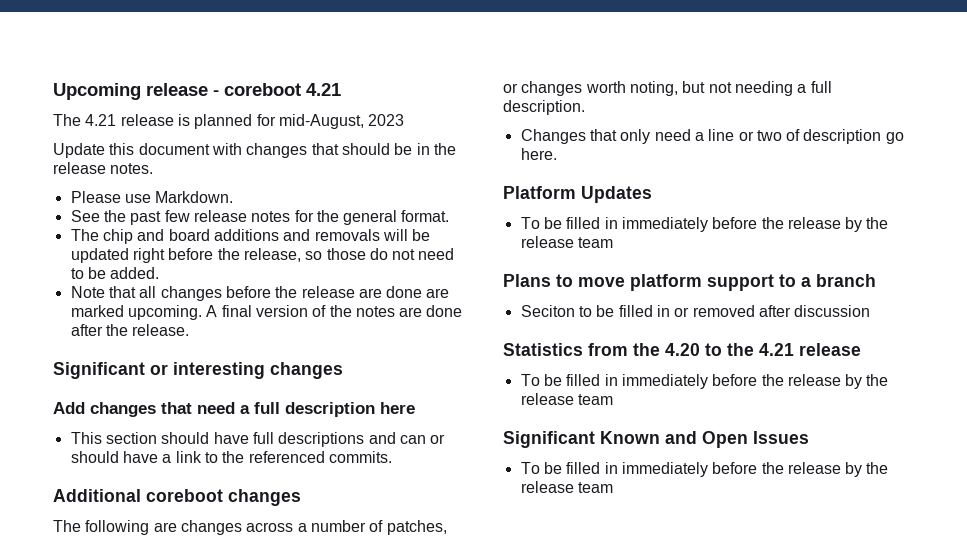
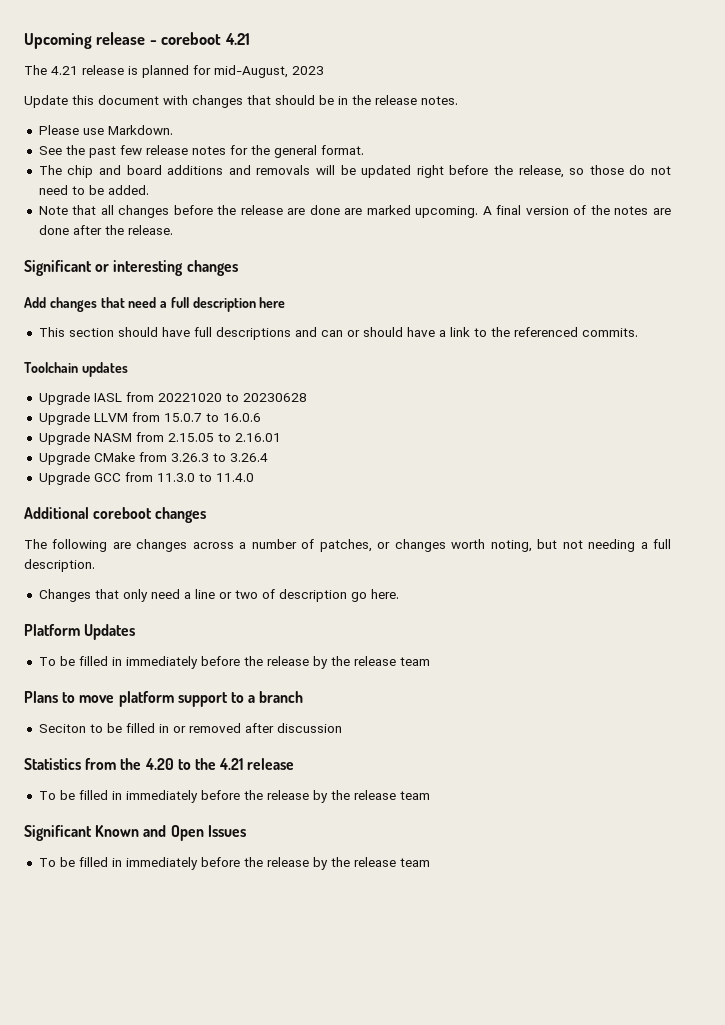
+ Toolchain updates
+ Upgrade IASL from 20221020 to 20230628
+ Upgrade LLVM from 15.0.7 to 16.0.6
+ Upgrade NASM from 2.15.05 to 2.16.01
+ Upgrade CMake from 3.26.3 to 3.26.4
+ Upgrade GCC from 11.3.0 to 11.4.0

